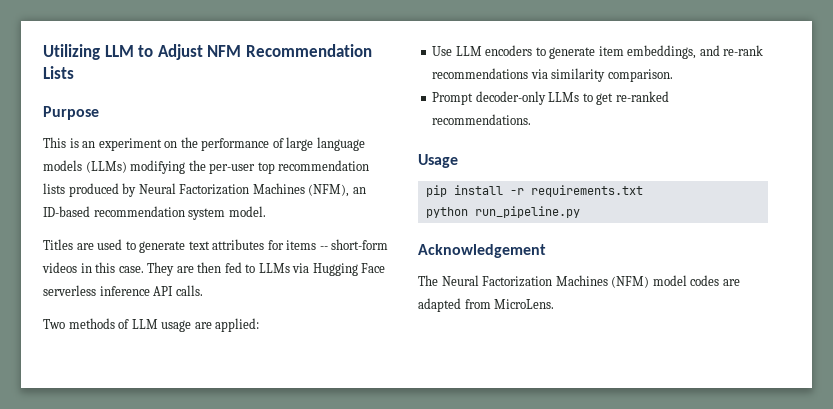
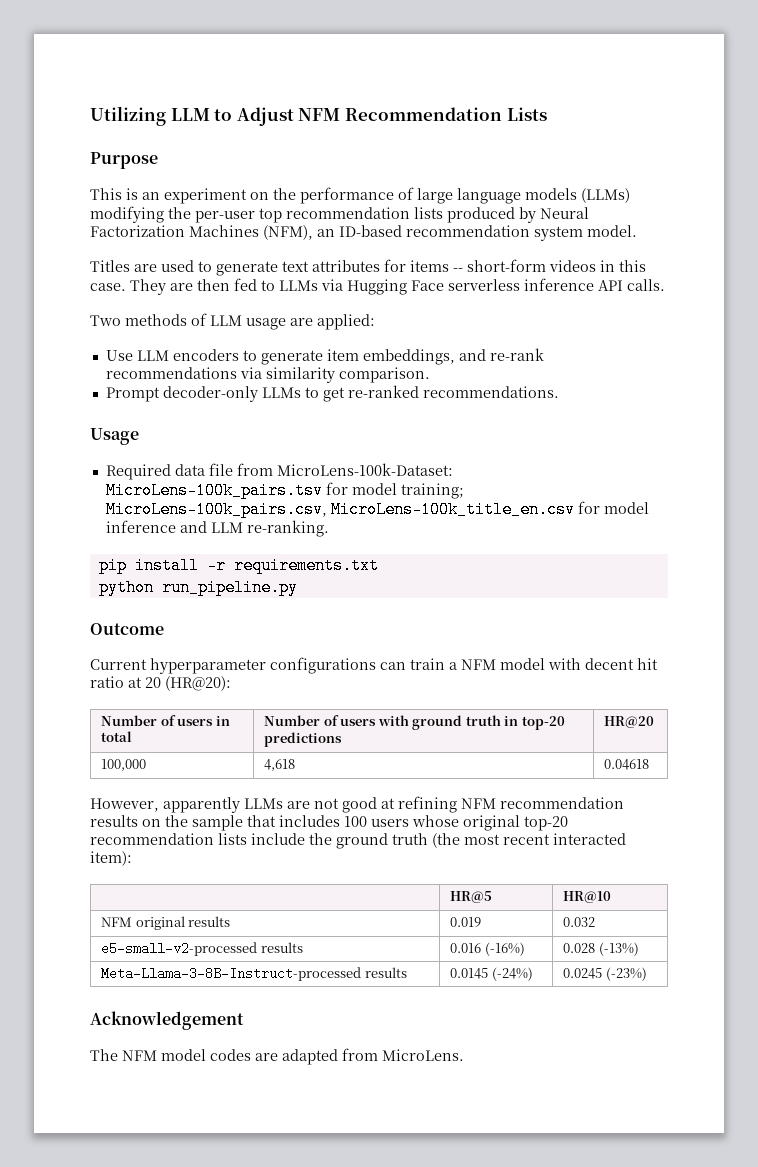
+ Required data file from MicroLens-100k-Dataset: MicroLens-100k_pairs.tsv for model training; MicroLens-100k_pairs.csv, MicroLens-100k_title_en.csv for model inference and LLM re-ranking.
+ Outcome
+ Current hyperparameter configurations can train a NFM model with decent hit ratio at 20 (HR@20):
+ Number of users in total | Number of users with ground truth in top-20 predictions | HR@20
+ 100,000 | 4,618 | 0.04618
+ However, apparently LLMs are not good at refining NFM recommendation results on the sample that includes 100 users whose original top-20 recommendation lists include the ground truth (the most recent interacted item):
+ | HR@5 | HR@10
+ NFM original results | 0.019 | 0.032
+ e5-small-v2-processed results | 0.016 (-16%) | 0.028 (-13%)
+ Meta-Llama-3-8B-Instruct-processed results | 0.0145 (-24%) | 0.0245 (-23%)
  Acknowledgement
- The Neural Factorization Machines (NFM) model codes are adapted from MicroLens.
+ The NFM model codes are adapted from MicroLens.

